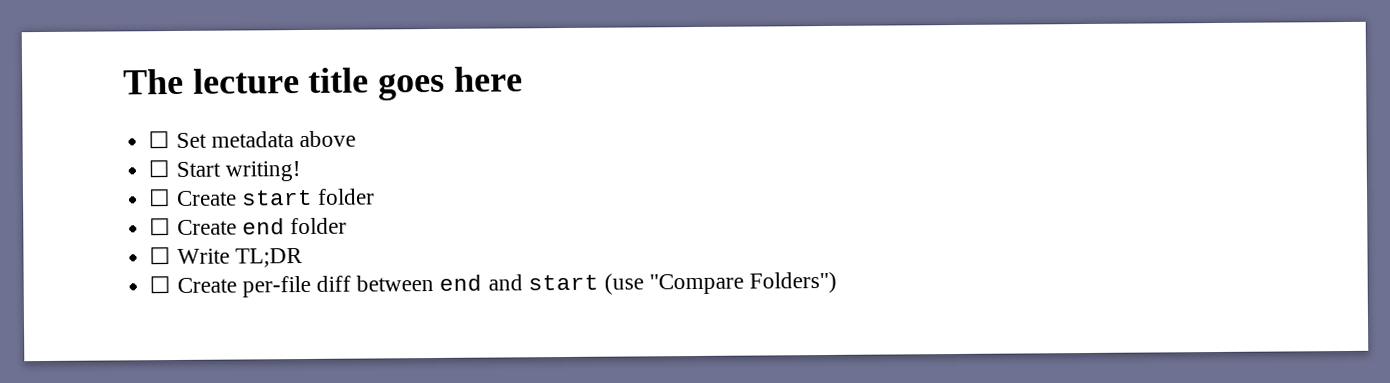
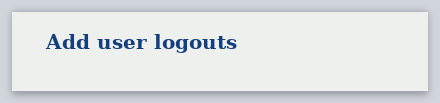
- The lecture title goes here
- ☐ Set metadata above
- ☐ Start writing!
- ☐ Create start folder
- ☐ Create end folder
- ☐ Write TL;DR
- ☐ Create per-file diff between end and start (use "Compare Folders")
+ Add user logouts

